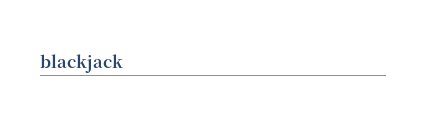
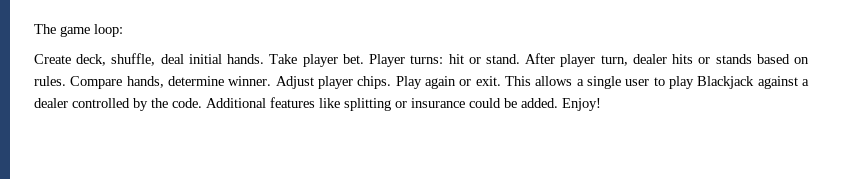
- blackjack
+ The game loop:
+ Create deck, shuffle, deal initial hands. Take player bet. Player turns: hit or stand. After player turn, dealer hits or stands based on rules. Compare hands, determine winner. Adjust player chips. Play again or exit. This allows a single user to play Blackjack against a dealer controlled by the code. Additional features like splitting or insurance could be added. Enjoy!

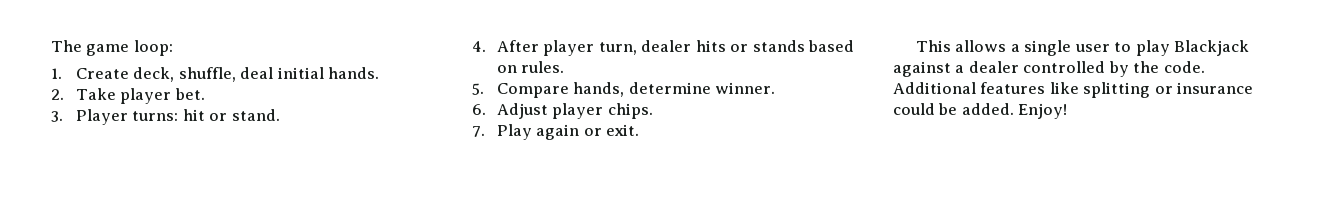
- Create deck, shuffle, deal initial hands. Take player bet. Player turns: hit or stand. After player turn, dealer hits or stands based on rules. Compare hands, determine winner. Adjust player chips. Play again or exit. This allows a single user to play Blackjack against a dealer controlled by the code.
+ 1. Create deck, shuffle, deal initial hands.
+ 2. Take player bet.
+ 3. Player turns: hit or stand.
+ 4. After player turn, dealer hits or stands based on rules.
+ 5. Compare hands, determine winner.
+ 6. Adjust player chips.
+ 7. Play again or exit.
+ This allows a single user to play Blackjack against a dealer controlled by the code.

